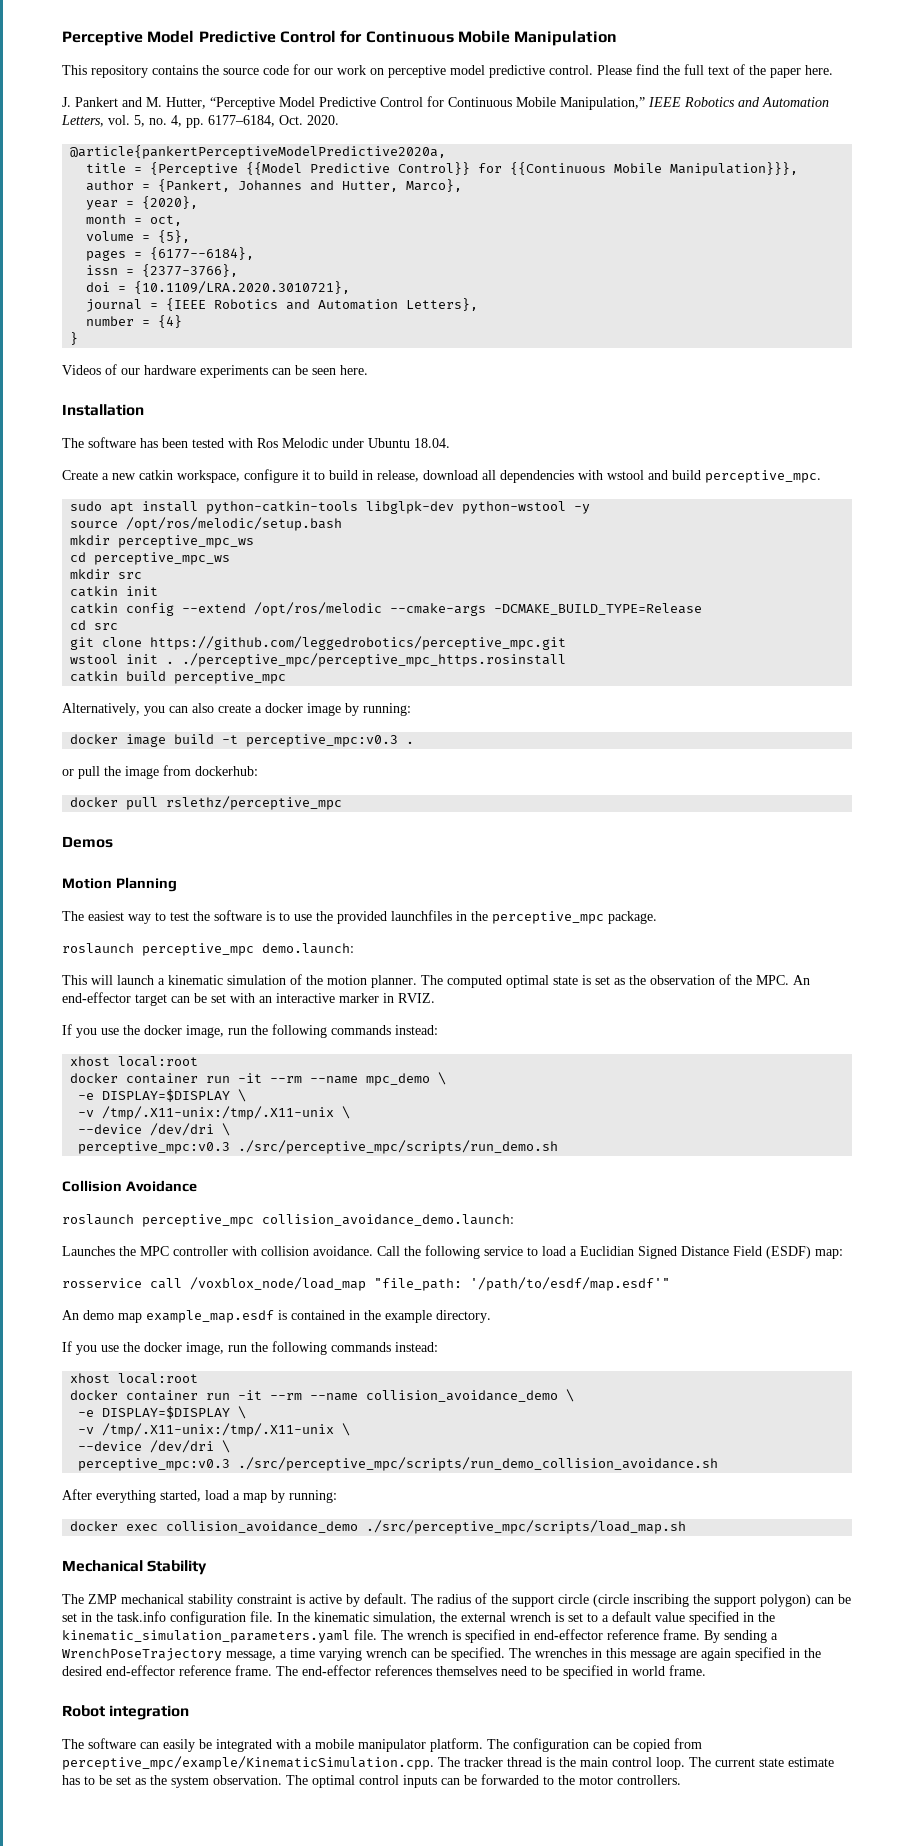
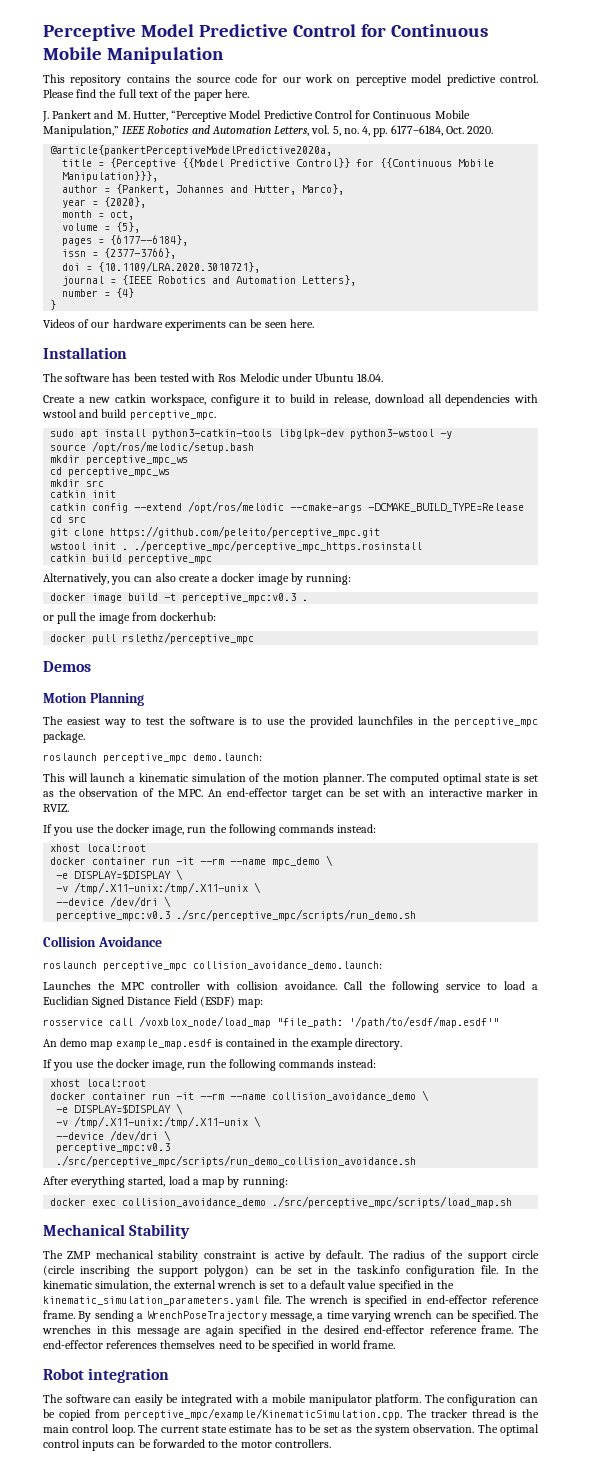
- sudo apt install python-catkin-tools libglpk-dev python-wstool -y
+ sudo apt install python3-catkin-tools libglpk-dev python3-wstool -y
- git clone https://github.com/leggedrobotics/perceptive_mpc.git
+ git clone https://github.com/peleito/perceptive_mpc.git

